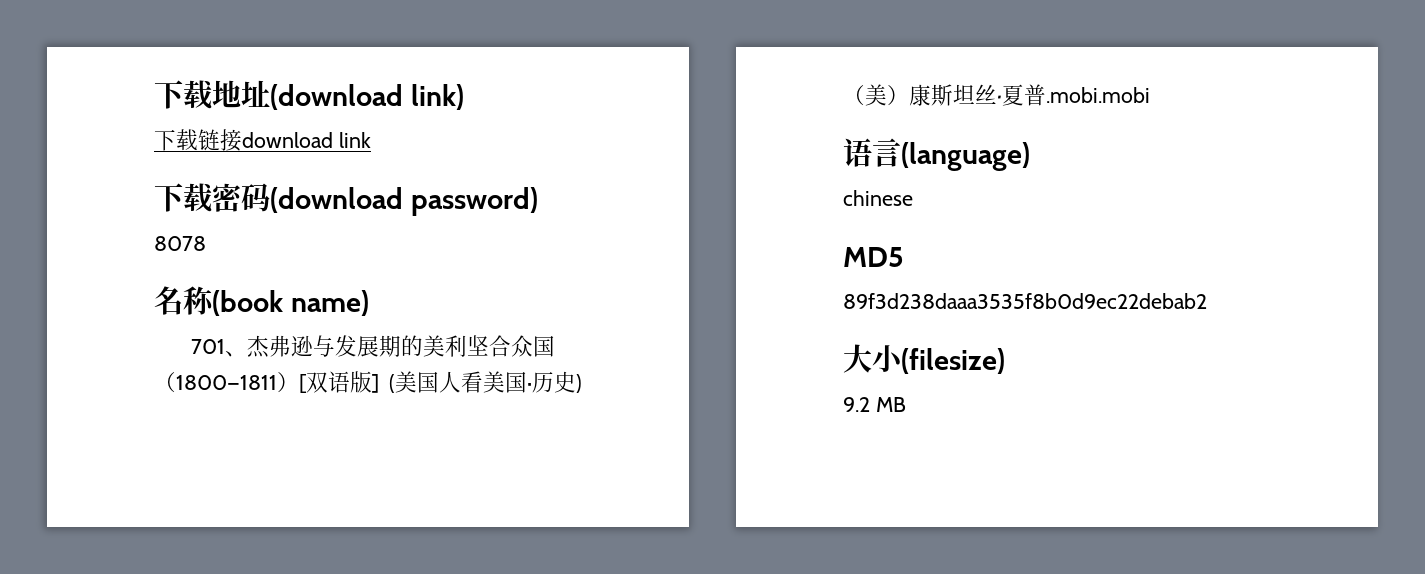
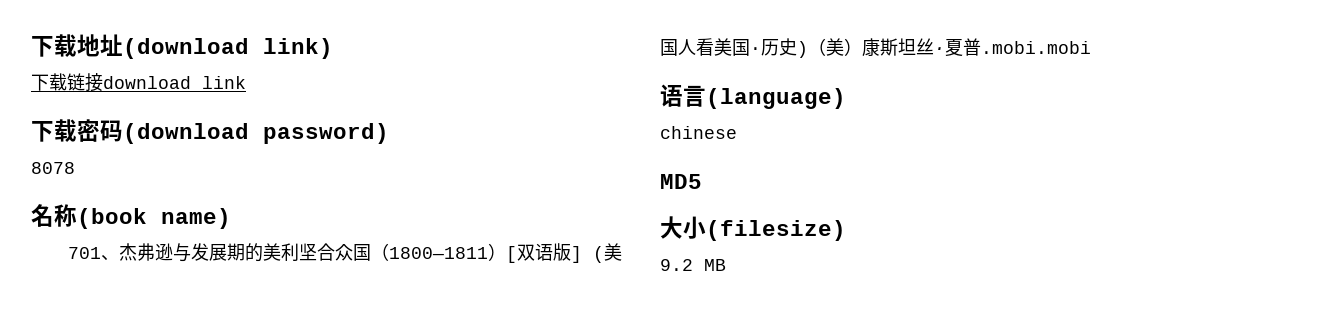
- 89f3d238daaa3535f8b0d9ec22debab2

